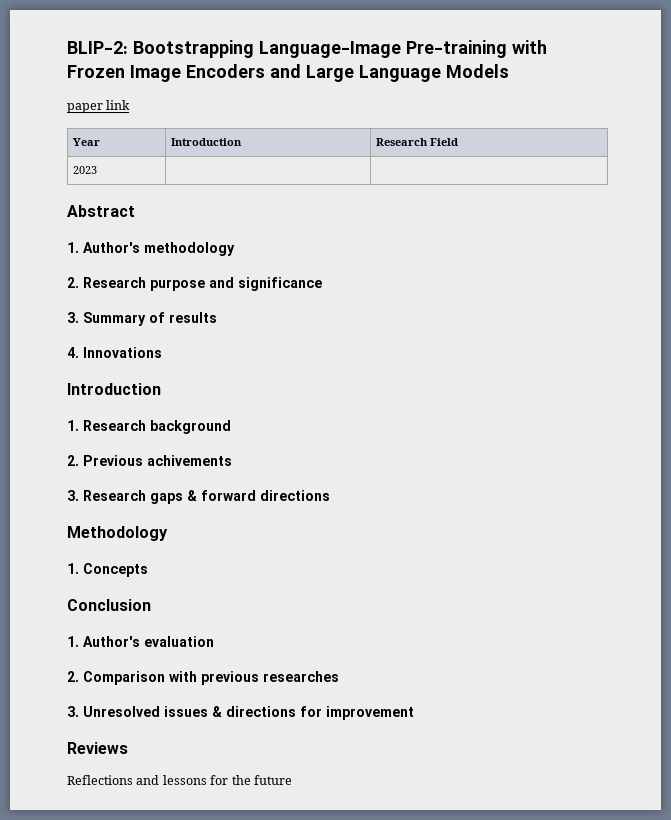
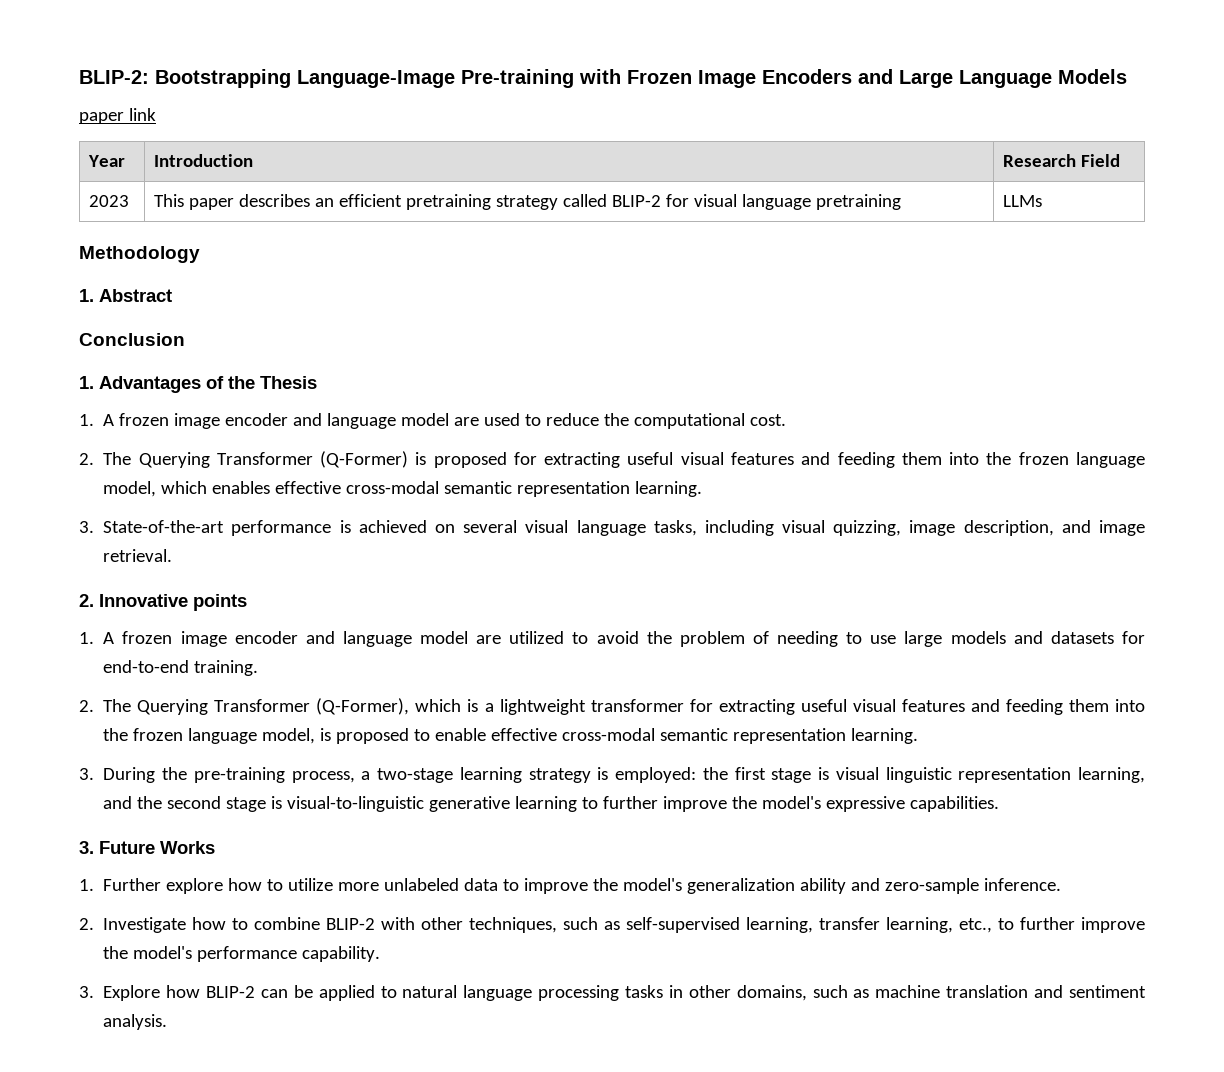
- 2023 | |
- Abstract
- 1. Author's methodology
- 2. Research purpose and significance
- 3. Summary of results
- 4. Innovations
- Introduction
- 1. Research background
- 2. Previous achivements
- 3. Research gaps & forward directions
+ 2023 | This paper describes an efficient pretraining strategy called BLIP-2 for visual language pretraining | LLMs
- 1. Concepts
+ 1. Abstract
- 1. Author's evaluation
- 2. Comparison with previous researches
- 3. Unresolved issues & directions for improvement
- Reviews
- Reflections and lessons for the future
+ 1. Advantages of the Thesis
+ 1. A frozen image encoder and language model are used to reduce the computational cost.
+ 2. The Querying Transformer (Q-Former) is proposed for extracting useful visual features and feeding them into the frozen language model, which enables effective cross-modal semantic representation learning.
+ 3. State-of-the-art performance is achieved on several visual language tasks, including visual quizzing, image description, and image retrieval.
+ 2. Innovative points
+ 1. A frozen image encoder and language model are utilized to avoid the problem of needing to use large models and datasets for end-to-end training.
+ 2. The Querying Transformer (Q-Former), which is a lightweight transformer for extracting useful visual features and feeding them into the frozen language model, is proposed to enable effective cross-modal semantic representation learning.
+ 3. During the pre-training process, a two-stage learning strategy is employed: the first stage is visual linguistic representation learning, and the second stage is visual-to-linguistic generative learning to further improve the model's expressive capabilities.
+ 3. Future Works
+ 1. Further explore how to utilize more unlabeled data to improve the model's generalization ability and zero-sample inference.
+ 2. Investigate how to combine BLIP-2 with other techniques, such as self-supervised learning, transfer learning, etc., to further improve the model's performance capability.
+ 3. Explore how BLIP-2 can be applied to natural language processing tasks in other domains, such as machine translation and sentiment analysis.

